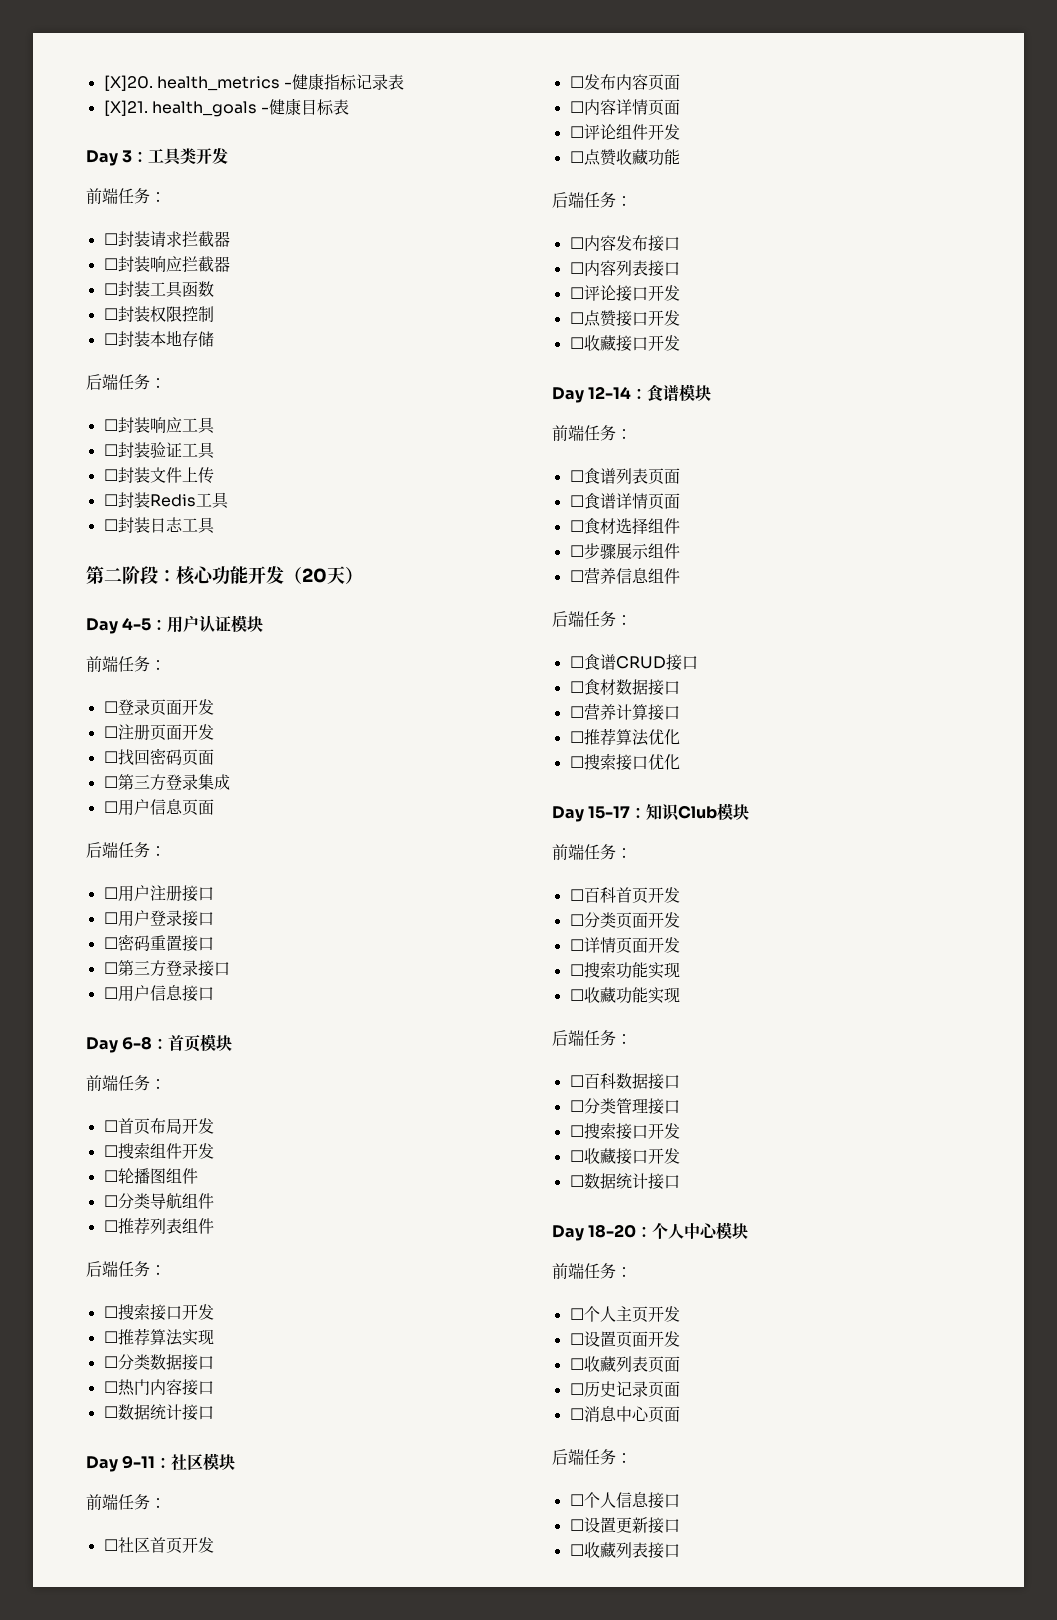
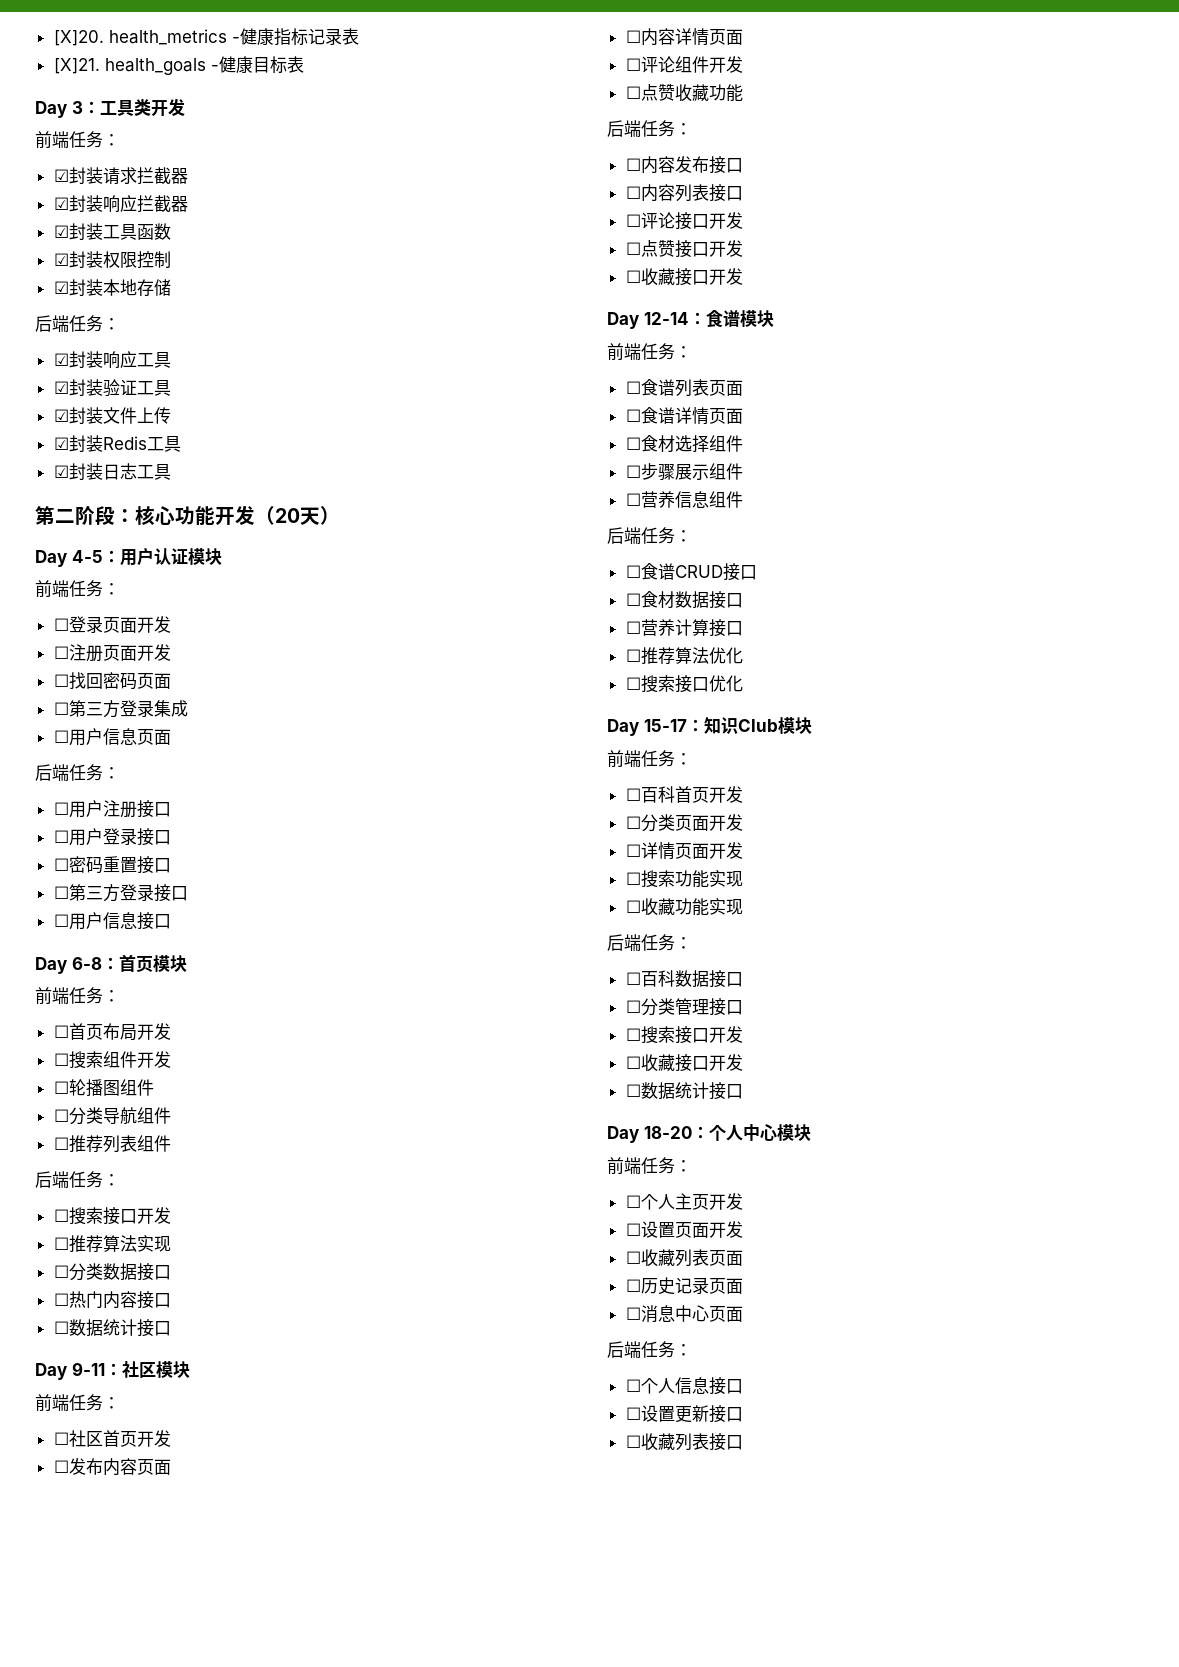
- ☐封装请求拦截器
+ ☑封装请求拦截器
- ☐封装响应拦截器
+ ☑封装响应拦截器
- ☐封装工具函数
+ ☑封装工具函数
- ☐封装权限控制
+ ☑封装权限控制
- ☐封装本地存储
+ ☑封装本地存储
- ☐封装响应工具
+ ☑封装响应工具
- ☐封装验证工具
+ ☑封装验证工具
- ☐封装文件上传
+ ☑封装文件上传
- ☐封装Redis工具
+ ☑封装Redis工具
- ☐封装日志工具
+ ☑封装日志工具

